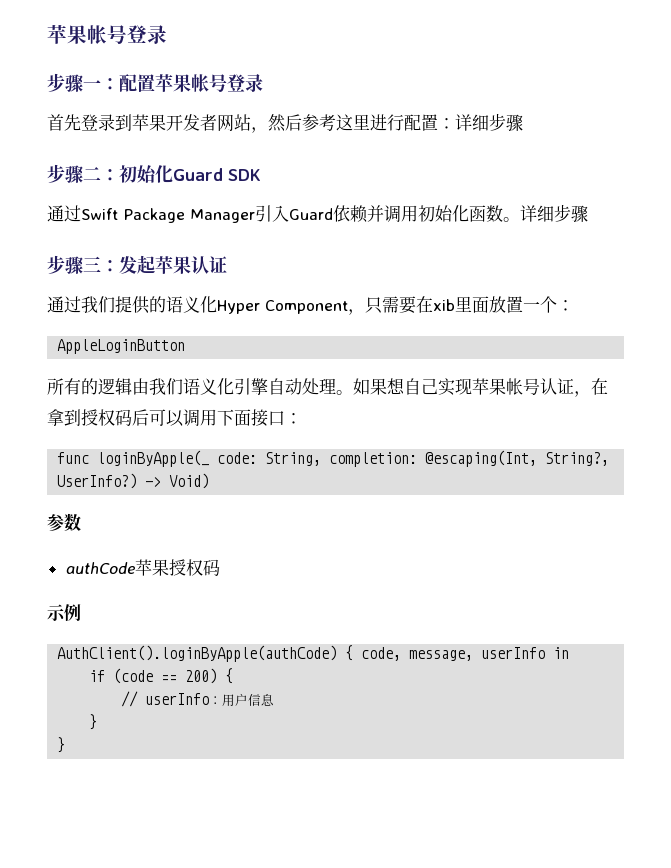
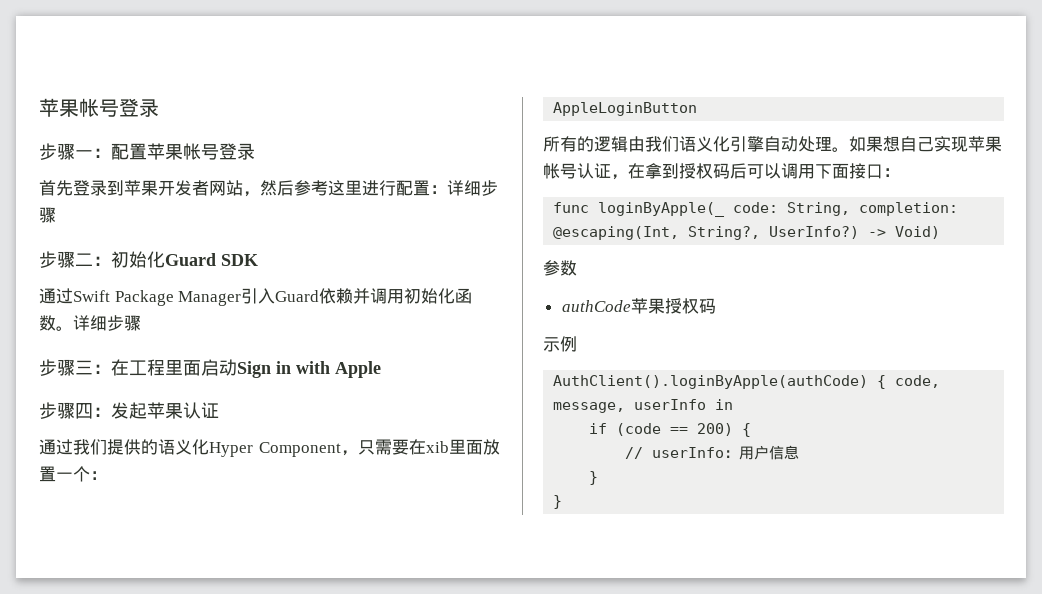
- 步骤三：发起苹果认证
+ 步骤三：在工程里面启动Sign in with Apple
+ 步骤四：发起苹果认证

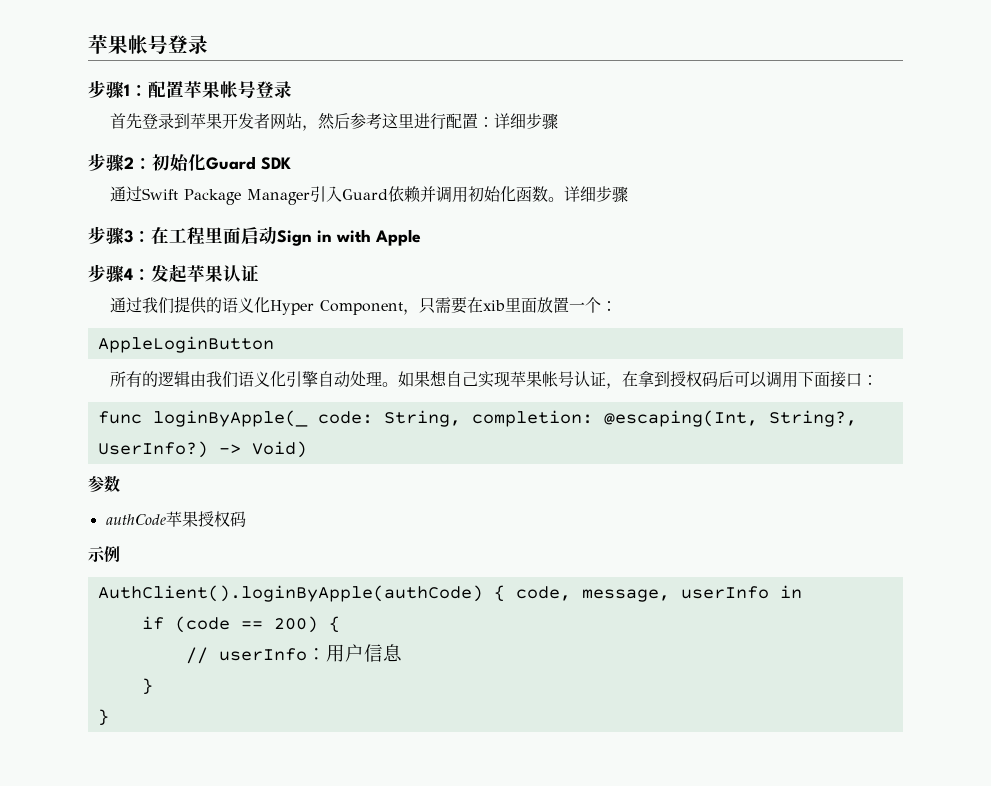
- 步骤一：配置苹果帐号登录
+ 步骤1：配置苹果帐号登录
- 步骤二：初始化Guard SDK
+ 步骤2：初始化Guard SDK
- 步骤三：在工程里面启动Sign in with Apple
+ 步骤3：在工程里面启动Sign in with Apple
- 步骤四：发起苹果认证
+ 步骤4：发起苹果认证

